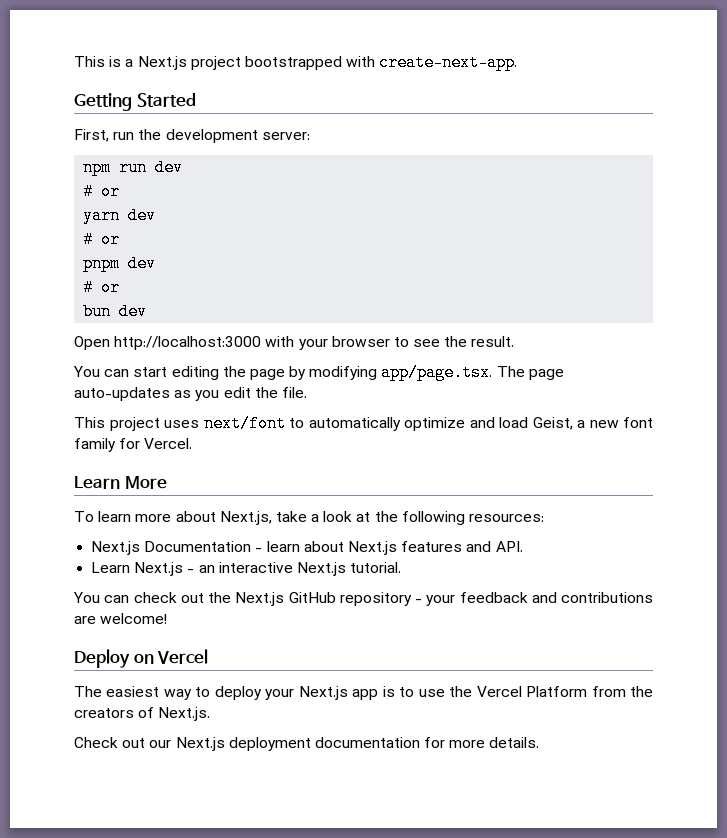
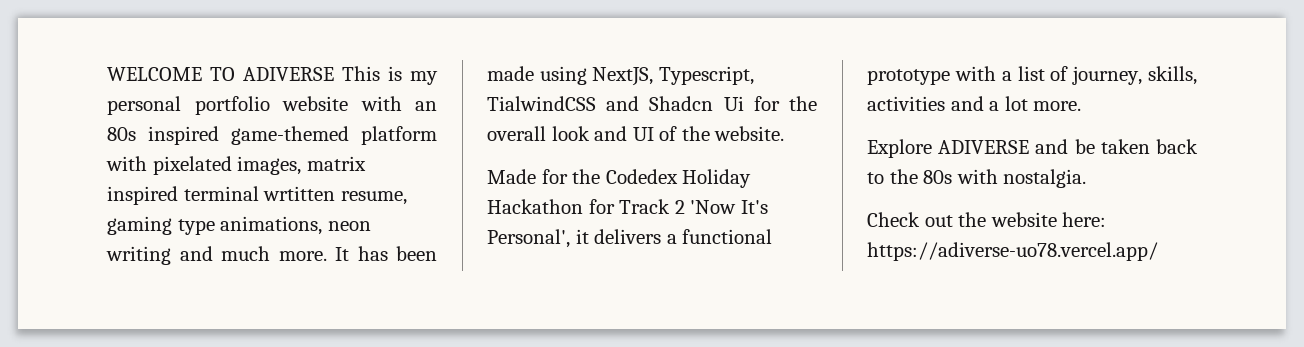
- This is a Next.js project bootstrapped with create-next-app.
- Getting Started
- First, run the development server:
- npm run dev
- # or
- yarn dev
- # or
- pnpm dev
- # or
- bun dev
- Open http://localhost:3000 with your browser to see the result.
- You can start editing the page by modifying app/page.tsx. The page auto-updates as you edit the file.
- This project uses next/font to automatically optimize and load Geist, a new font family for Vercel.
- Learn More
- To learn more about Next.js, take a look at the following resources:
- Next.js Documentation - learn about Next.js features and API.
- Learn Next.js - an interactive Next.js tutorial.
- You can check out the Next.js GitHub repository - your feedback and contributions are welcome!
- Deploy on Vercel
- The easiest way to deploy your Next.js app is to use the Vercel Platform from the creators of Next.js.
- Check out our Next.js deployment documentation for more details.
+ WELCOME TO ADIVERSE This is my personal portfolio website with an 80s inspired game-themed platform with pixelated images, matrix inspired terminal wrtitten resume, gaming type animations, neon writing and much more. It has been made using NextJS, Typescript, TialwindCSS and Shadcn Ui for the overall look and UI of the website.
+ Made for the Codedex Holiday Hackathon for Track 2 'Now It's Personal', it delivers a functional prototype with a list of journey, skills, activities and a lot more.
+ Explore ADIVERSE and be taken back to the 80s with nostalgia.
+ Check out the website here: https://adiverse-uo78.vercel.app/

